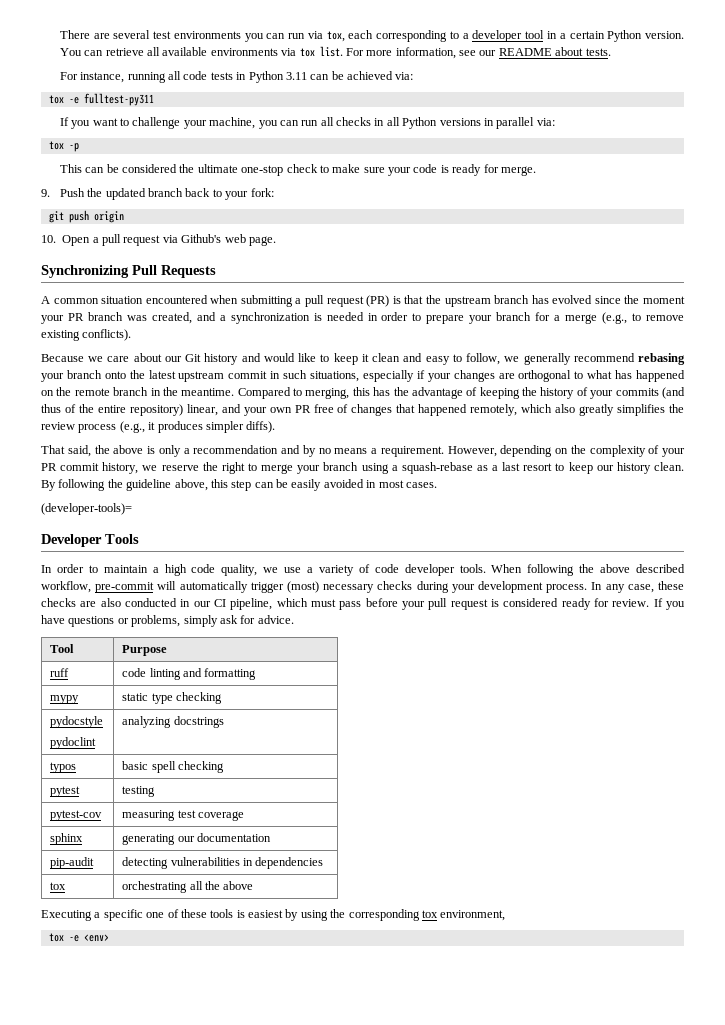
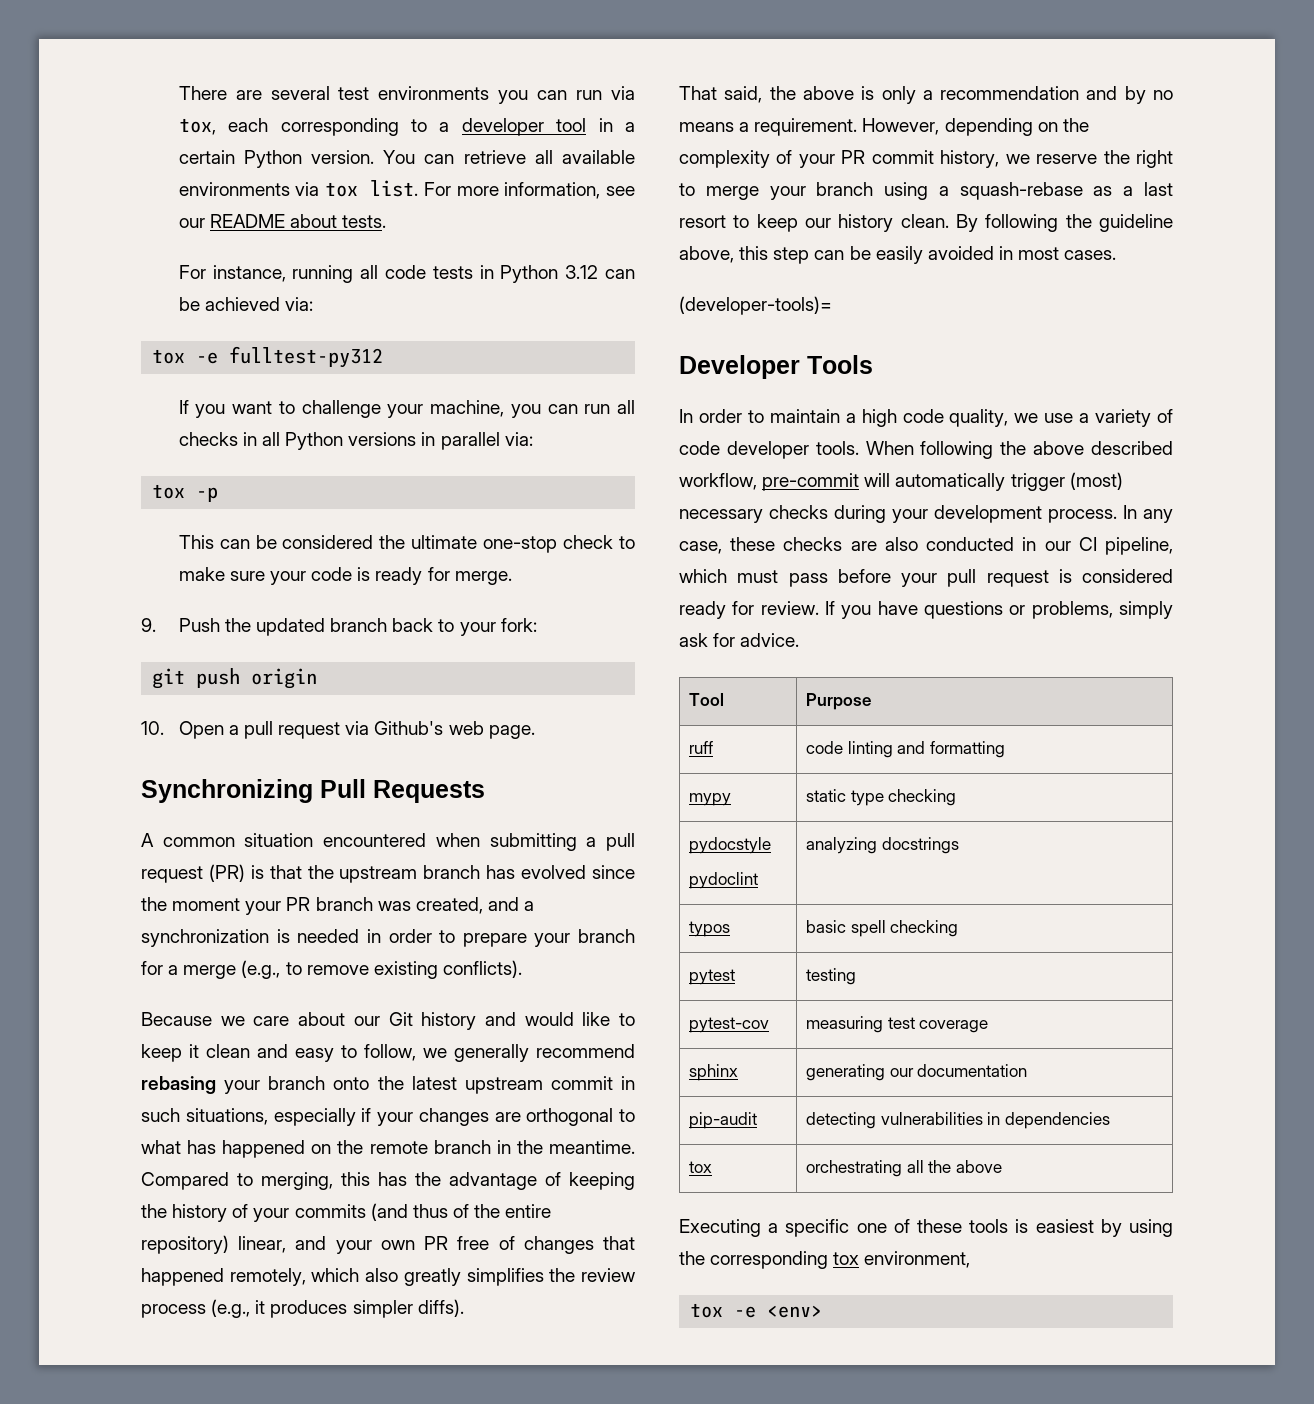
- For instance, running all code tests in Python 3.11 can be achieved via:
+ For instance, running all code tests in Python 3.12 can be achieved via:
- tox -e fulltest-py311
+ tox -e fulltest-py312

